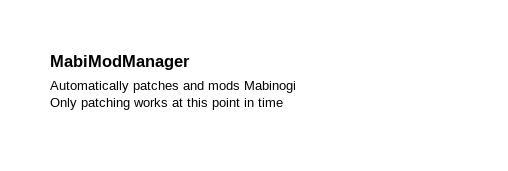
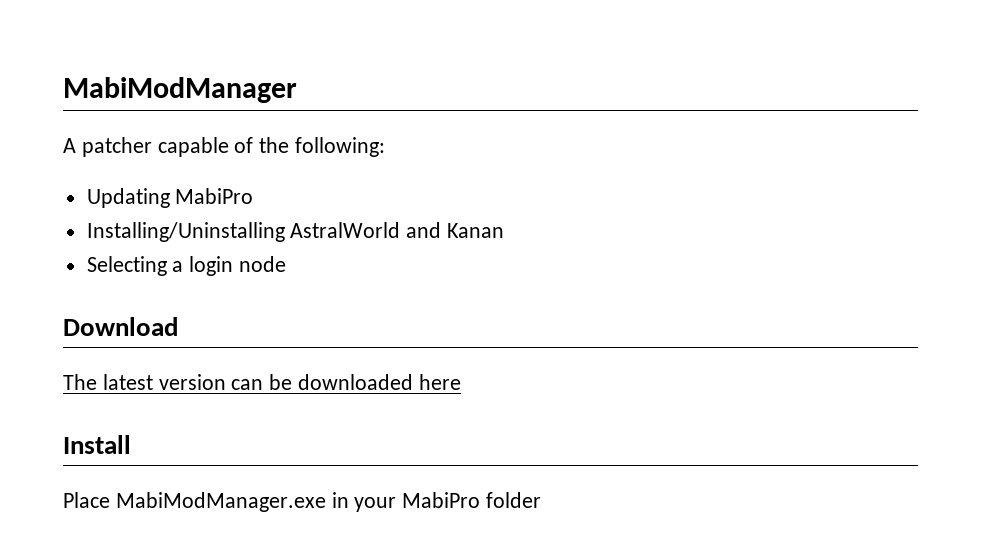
- Automatically patches and mods Mabinogi
- Only patching works at this point in time
+ A patcher capable of the following:
+ Updating MabiPro
+ Installing/Uninstalling AstralWorld and Kanan
+ Selecting a login node
+ Download
+ The latest version can be downloaded here
+ Install
+ Place MabiModManager.exe in your MabiPro folder

